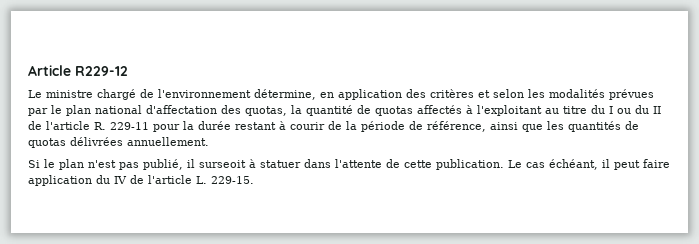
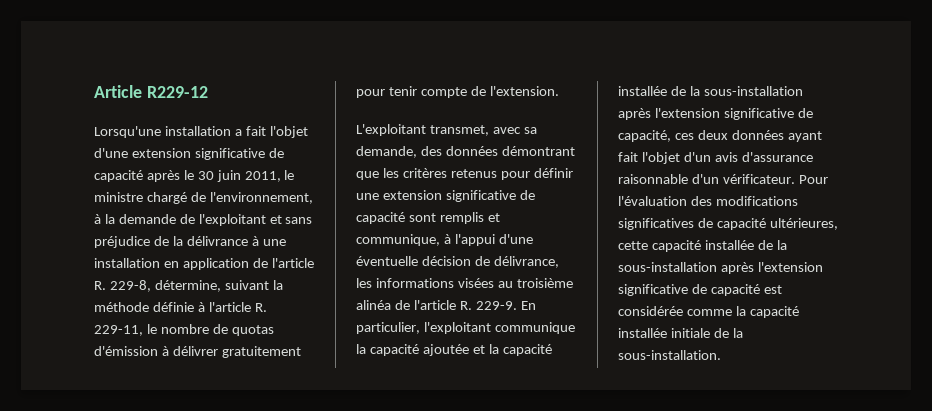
- Le ministre chargé de l'environnement détermine, en application des critères et selon les modalités prévues par le plan national d'affectation des quotas, la quantité de quotas affectés à l'exploitant au titre du I ou du II de l'article R. 229-11 pour la durée restant à courir de la période de référence, ainsi que les quantités de quotas délivrées annuellement.
- Si le plan n'est pas publié, il surseoit à statuer dans l'attente de cette publication. Le cas échéant, il peut faire application du IV de l'article L. 229-15.
+ Lorsqu'une installation a fait l'objet d'une extension significative de capacité après le 30 juin 2011, le ministre chargé de l'environnement, à la demande de l'exploitant et sans préjudice de la délivrance à une installation en application de l'article R. 229-8, détermine, suivant la méthode définie à l'article R. 229-11, le nombre de quotas d'émission à délivrer gratuitement pour tenir compte de l'extension.
+ L'exploitant transmet, avec sa demande, des données démontrant que les critères retenus pour définir une extension significative de capacité sont remplis et communique, à l'appui d'une éventuelle décision de délivrance, les informations visées au troisième alinéa de l'article R. 229-9. En particulier, l'exploitant communique la capacité ajoutée et la capacité installée de la sous-installation après l'extension significative de capacité, ces deux données ayant fait l'objet d'un avis d'assurance raisonnable d'un vérificateur. Pour l'évaluation des modifications significatives de capacité ultérieures, cette capacité installée de la sous-installation après l'extension significative de capacité est considérée comme la capacité installée initiale de la sous-installation.

